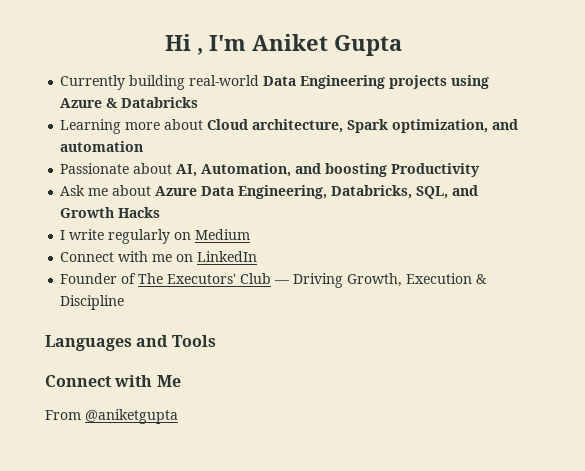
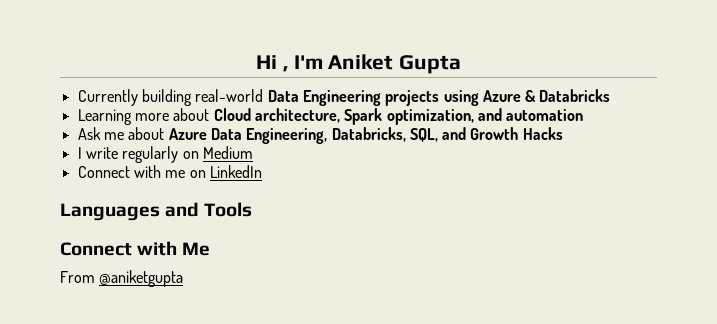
- Passionate about AI, Automation, and boosting Productivity
- Founder of The Executors' Club — Driving Growth, Execution & Discipline

